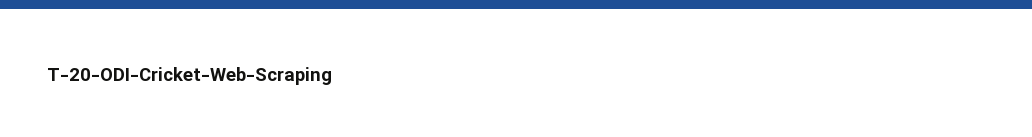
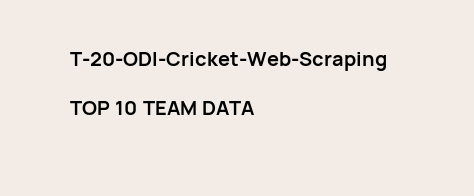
+ TOP 10 TEAM DATA

